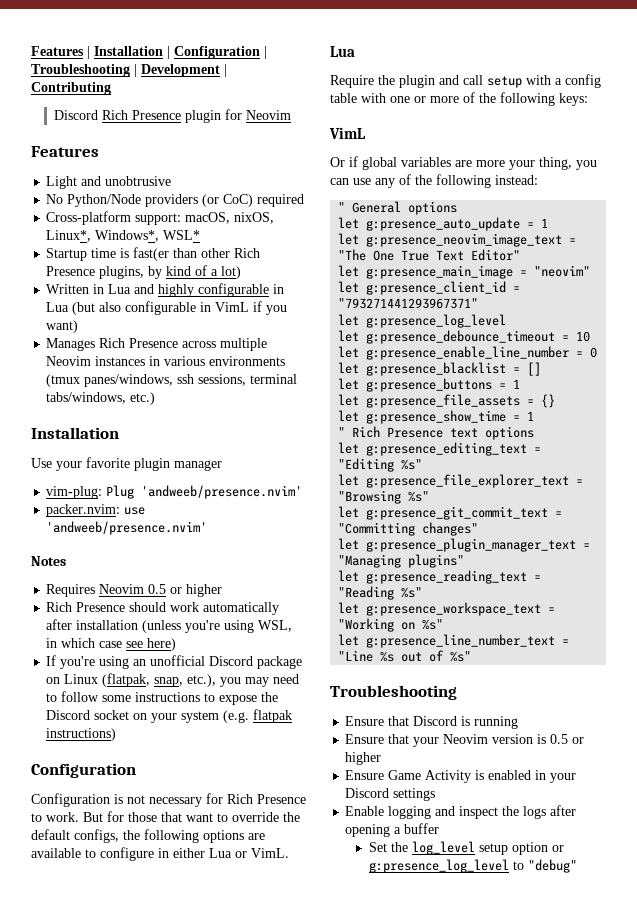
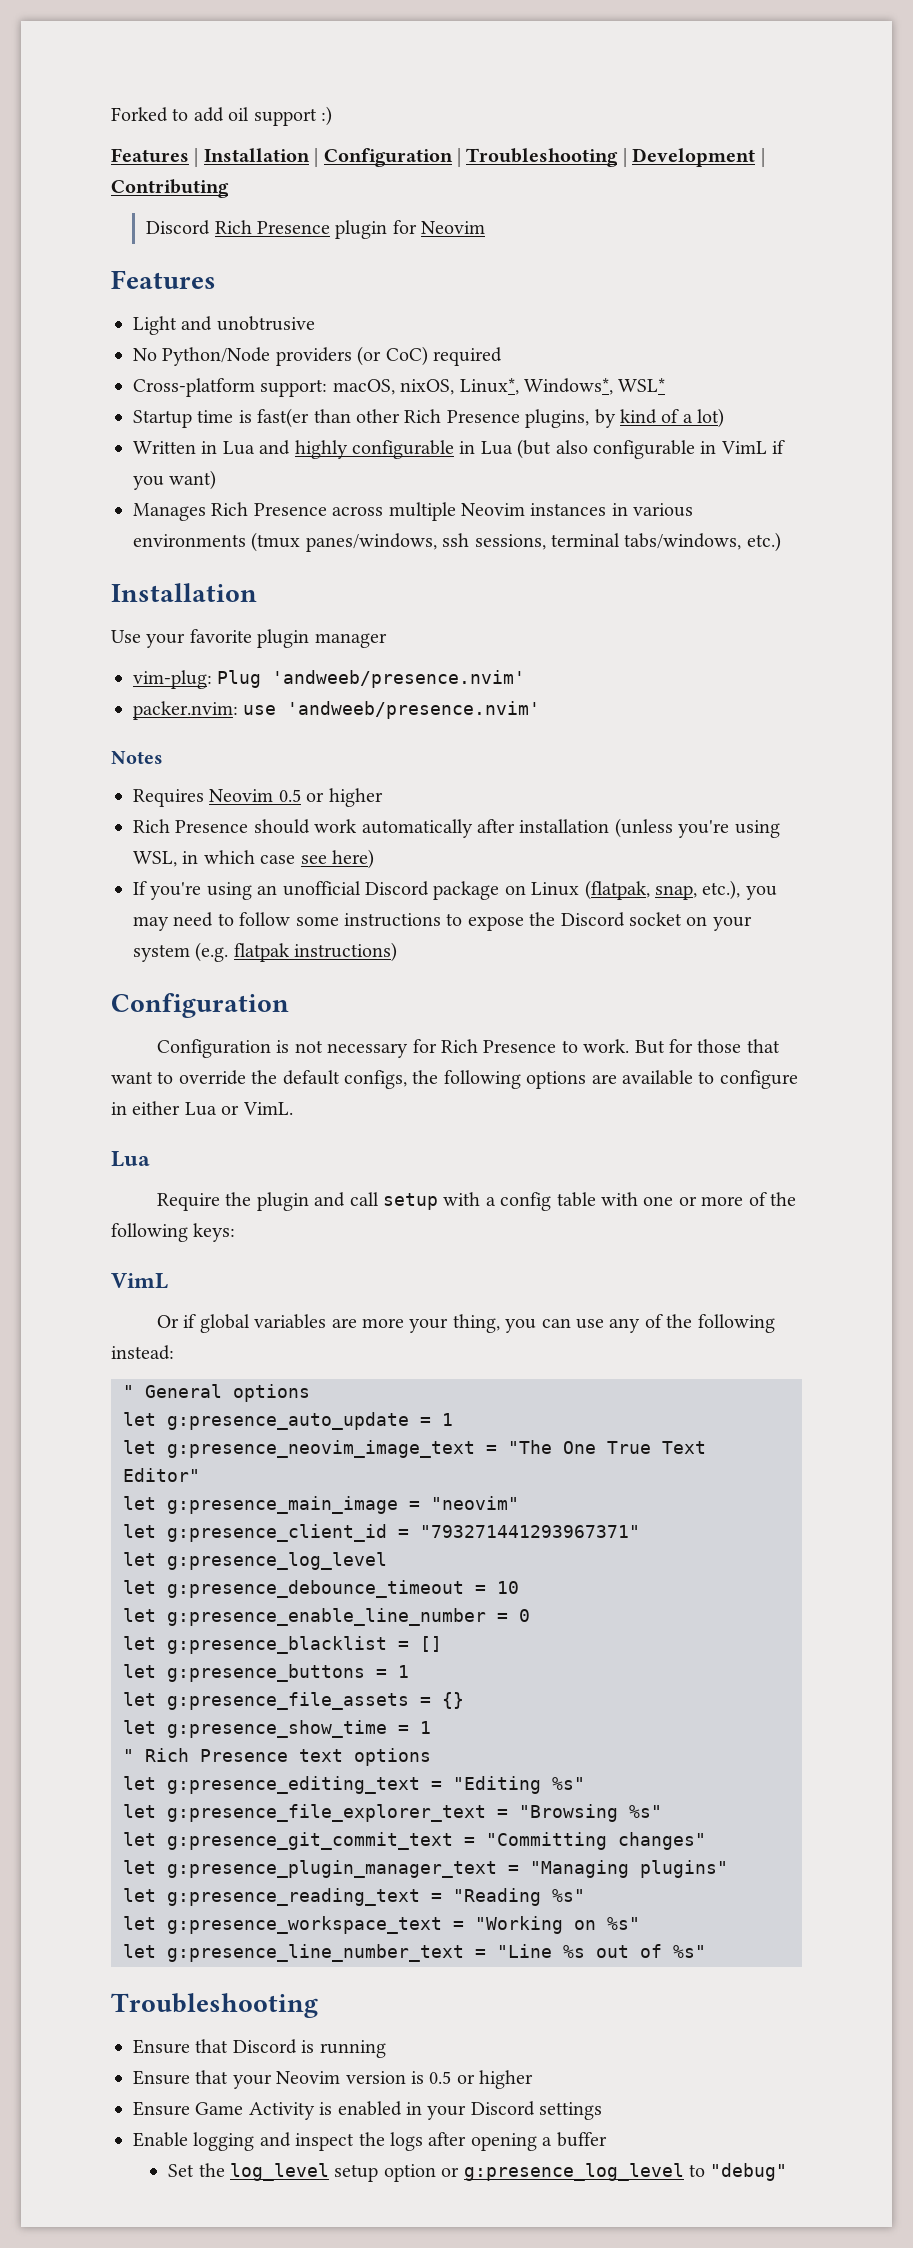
+ Forked to add oil support :)

